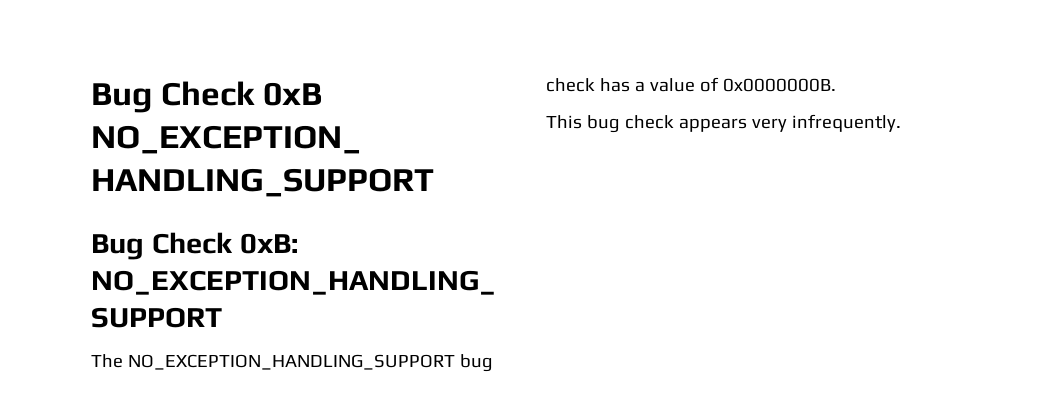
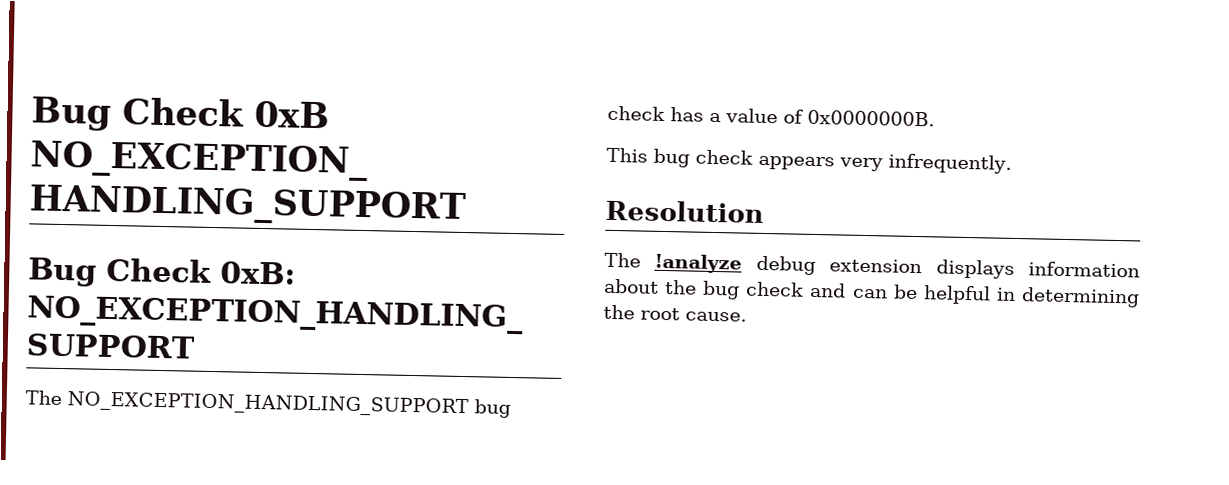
+ Resolution
+ The !analyze debug extension displays information about the bug check and can be helpful in determining the root cause.

